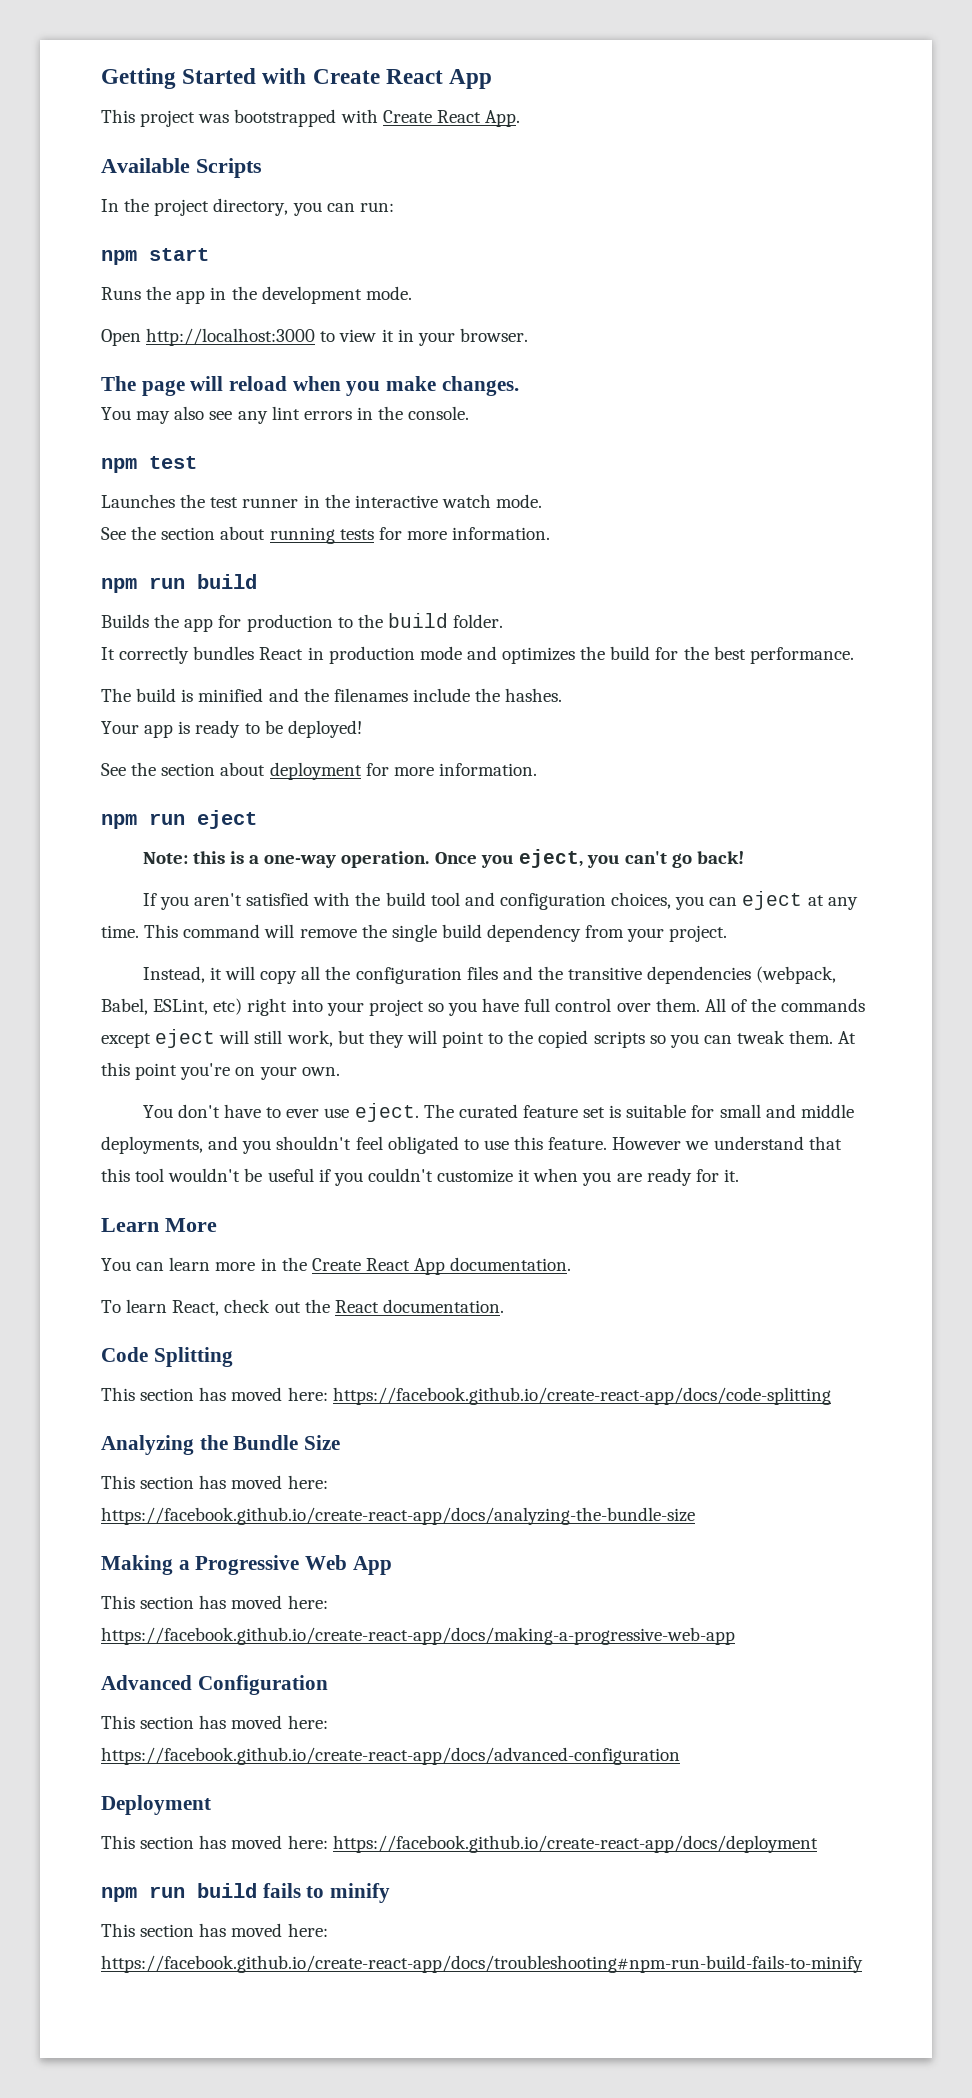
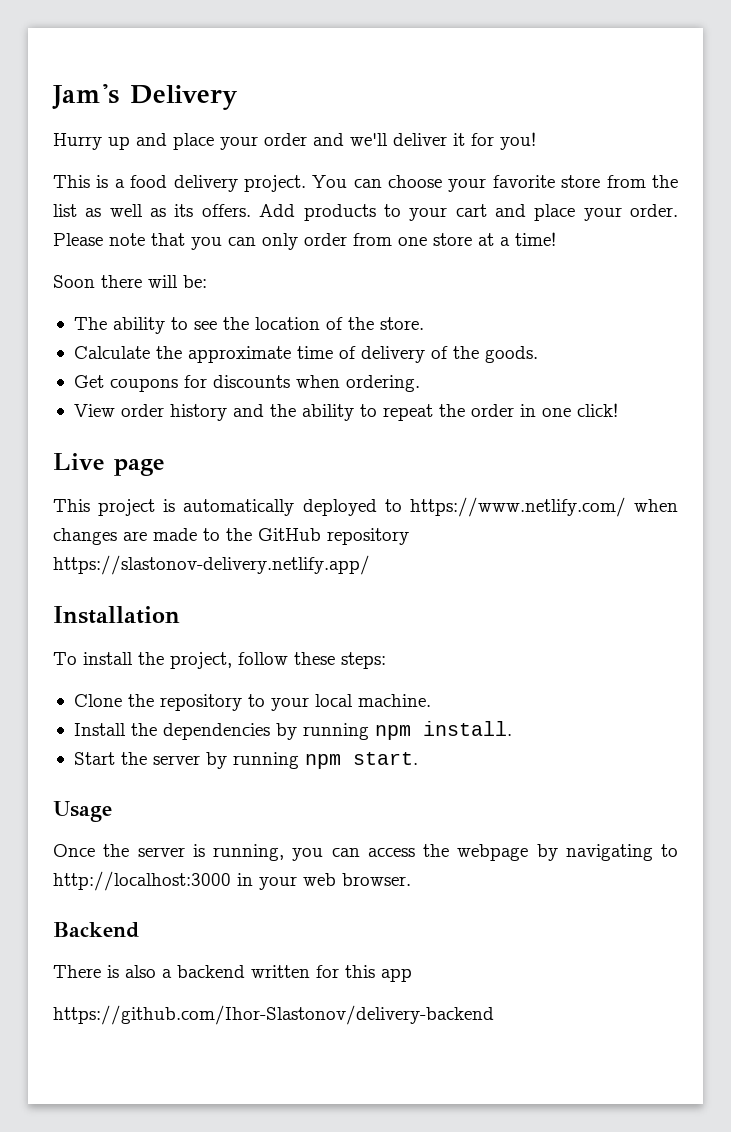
- Getting Started with Create React App
- This project was bootstrapped with Create React App.
- Available Scripts
- In the project directory, you can run:
- npm start
- Runs the app in the development mode.
- Open http://localhost:3000 to view it in your browser.
+ Jam's Delivery
+ Hurry up and place your order and we'll deliver it for you!
+ This is a food delivery project. You can choose your favorite store from the list as well as its offers. Add products to your cart and place your order. Please note that you can only order from one store at a time!
+ Soon there will be:
+ The ability to see the location of the store.
+ Calculate the approximate time of delivery of the goods.
+ Get coupons for discounts when ordering.
+ View order history and the ability to repeat the order in one click!
+ Live page
+ This project is automatically deployed to https://www.netlify.com/ when changes are made to the GitHub repository https://slastonov-delivery.netlify.app/
+ Installation
+ To install the project, follow these steps:
+ Clone the repository to your local machine.
+ Install the dependencies by running npm install.
+ Start the server by running npm start.
+ Usage
+ Once the server is running, you can access the webpage by navigating to http://localhost:3000 in your web browser.
- The page will reload when you make changes.
- You may also see any lint errors in the console.
- npm test
- Launches the test runner in the interactive watch mode.
- See the section about running tests for more information.
- npm run build
- Builds the app for production to the build folder.
- It correctly bundles React in production mode and optimizes the build for the best performance.
- The build is minified and the filenames include the hashes.
- Your app is ready to be deployed!
- See the section about deployment for more information.
- npm run eject
- Note: this is a one-way operation. Once you eject, you can't go back!
- If you aren't satisfied with the build tool and configuration choices, you can eject at any time. This command will remove the single build dependency from your project.
- Instead, it will copy all the configuration files and the transitive dependencies (webpack, Babel, ESLint, etc) right into your project so you have full control over them. All of the commands except eject will still work, but they will point to the copied scripts so you can tweak them. At this point you're on your own.
- You don't have to ever use eject. The curated feature set is suitable for small and middle deployments, and you shouldn't feel obligated to use this feature. However we understand that this tool wouldn't be useful if you couldn't customize it when you are ready for it.
- Learn More
- You can learn more in the Create React App documentation.
- To learn React, check out the React documentation.
- Code Splitting
- This section has moved here: https://facebook.github.io/create-react-app/docs/code-splitting
- Analyzing the Bundle Size
- This section has moved here: https://facebook.github.io/create-react-app/docs/analyzing-the-bundle-size
- Making a Progressive Web App
- This section has moved here: https://facebook.github.io/create-react-app/docs/making-a-progressive-web-app
- Advanced Configuration
- This section has moved here: https://facebook.github.io/create-react-app/docs/advanced-configuration
- Deployment
- This section has moved here: https://facebook.github.io/create-react-app/docs/deployment
- npm run build fails to minify
- This section has moved here: https://facebook.github.io/create-react-app/docs/troubleshooting#npm-run-build-fails-to-minify
+ Backend
+ There is also a backend written for this app
+ https://github.com/Ihor-Slastonov/delivery-backend

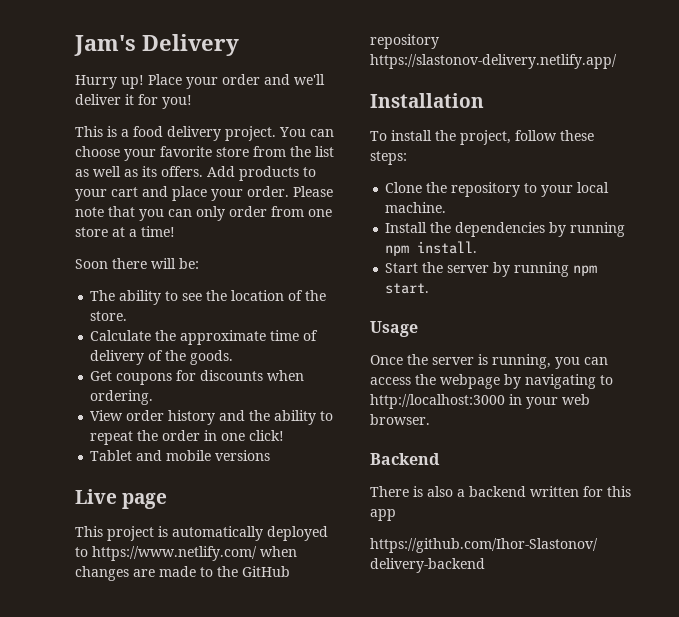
- Hurry up and place your order and we'll deliver it for you!
+ Hurry up! Place your order and we'll deliver it for you!
+ Tablet and mobile versions

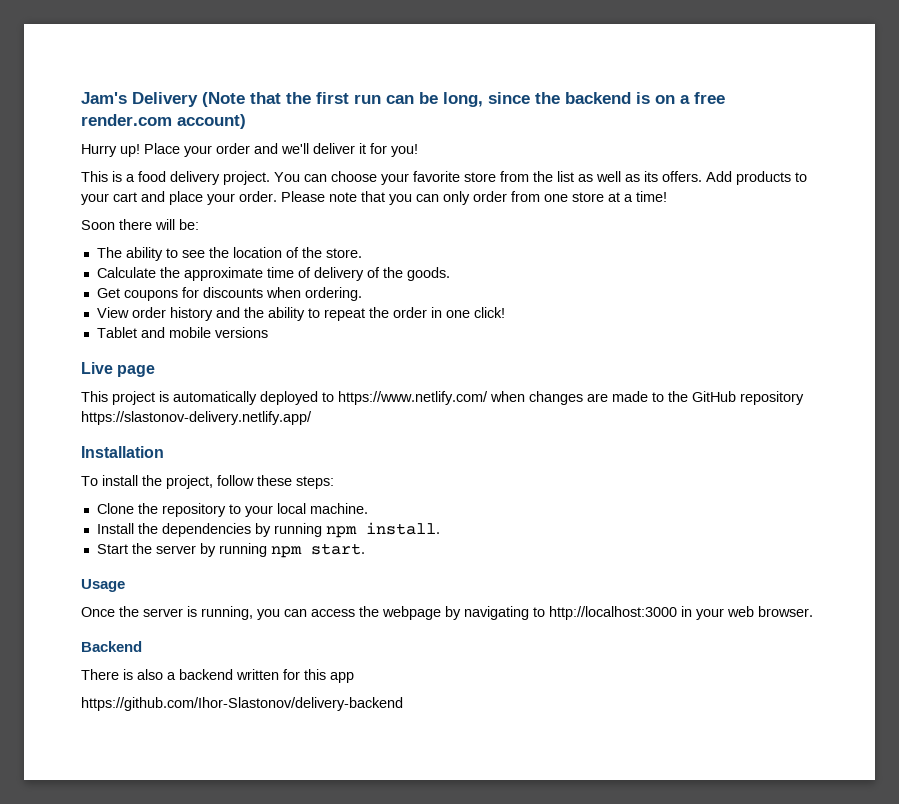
- Jam's Delivery
+ Jam's Delivery (Note that the first run can be long, since the backend is on a free render.com account)

